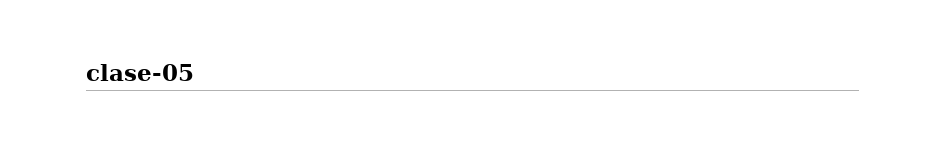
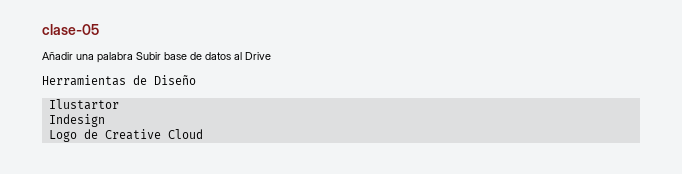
+ Añadir una palabra Subir base de datos al Drive
+ Herramientas de Diseño
+ Ilustartor
+ Indesign
+ Logo de Creative Cloud

